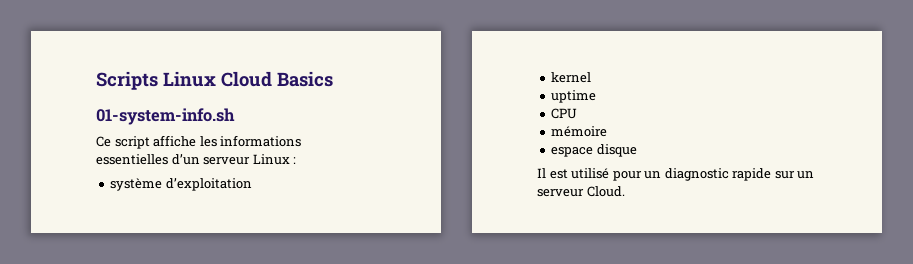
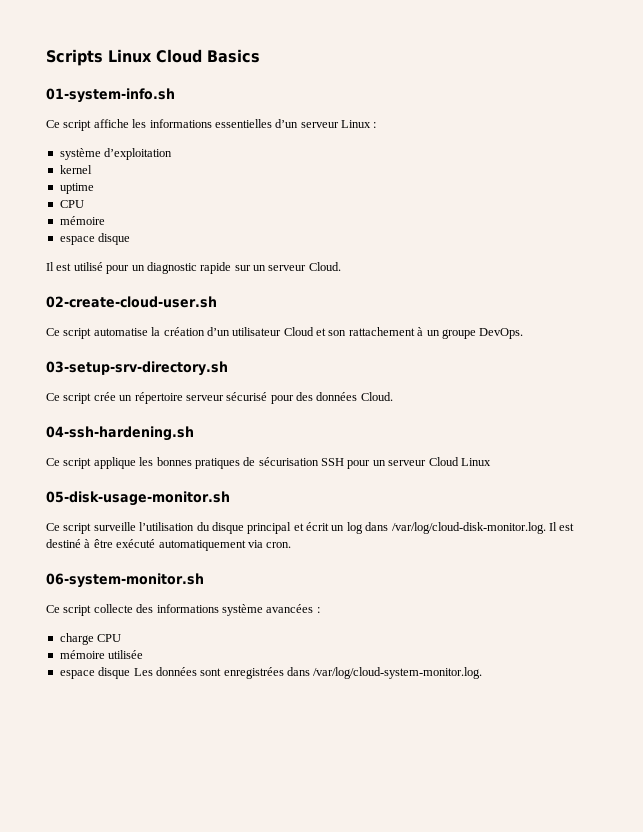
+ 02-create-cloud-user.sh
+ Ce script automatise la création d’un utilisateur Cloud et son rattachement à un groupe DevOps.
+ 03-setup-srv-directory.sh
+ Ce script crée un répertoire serveur sécurisé pour des données Cloud.
+ 04-ssh-hardening.sh
+ Ce script applique les bonnes pratiques de sécurisation SSH pour un serveur Cloud Linux
+ 05-disk-usage-monitor.sh
+ Ce script surveille l’utilisation du disque principal et écrit un log dans /var/log/cloud-disk-monitor.log. Il est destiné à être exécuté automatiquement via cron.
+ 06-system-monitor.sh
+ Ce script collecte des informations système avancées :
+ charge CPU
+ mémoire utilisée
+ espace disque Les données sont enregistrées dans /var/log/cloud-system-monitor.log.

